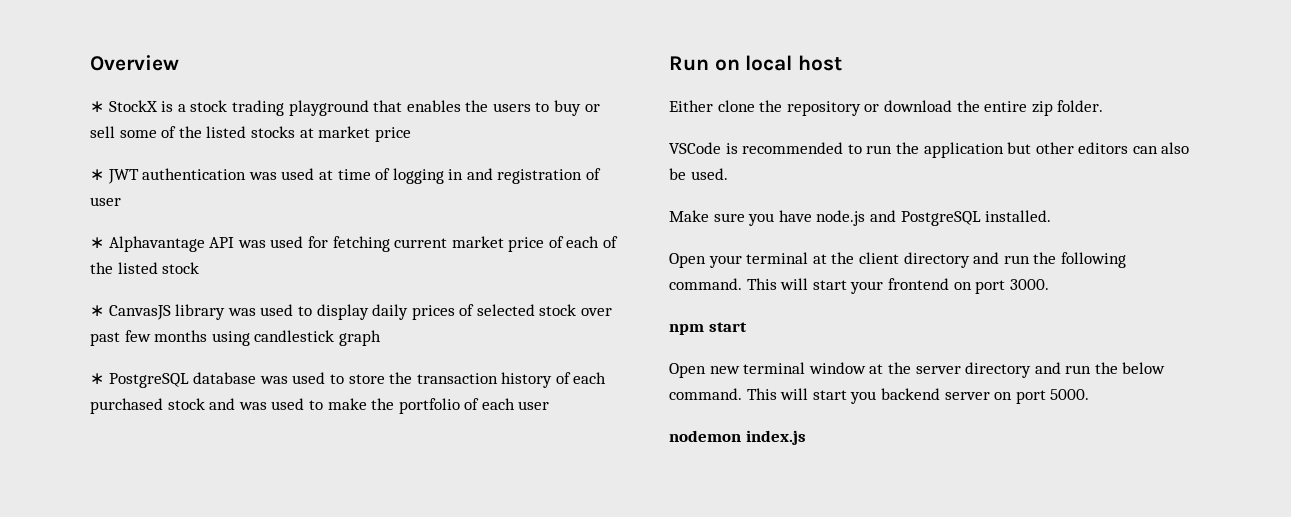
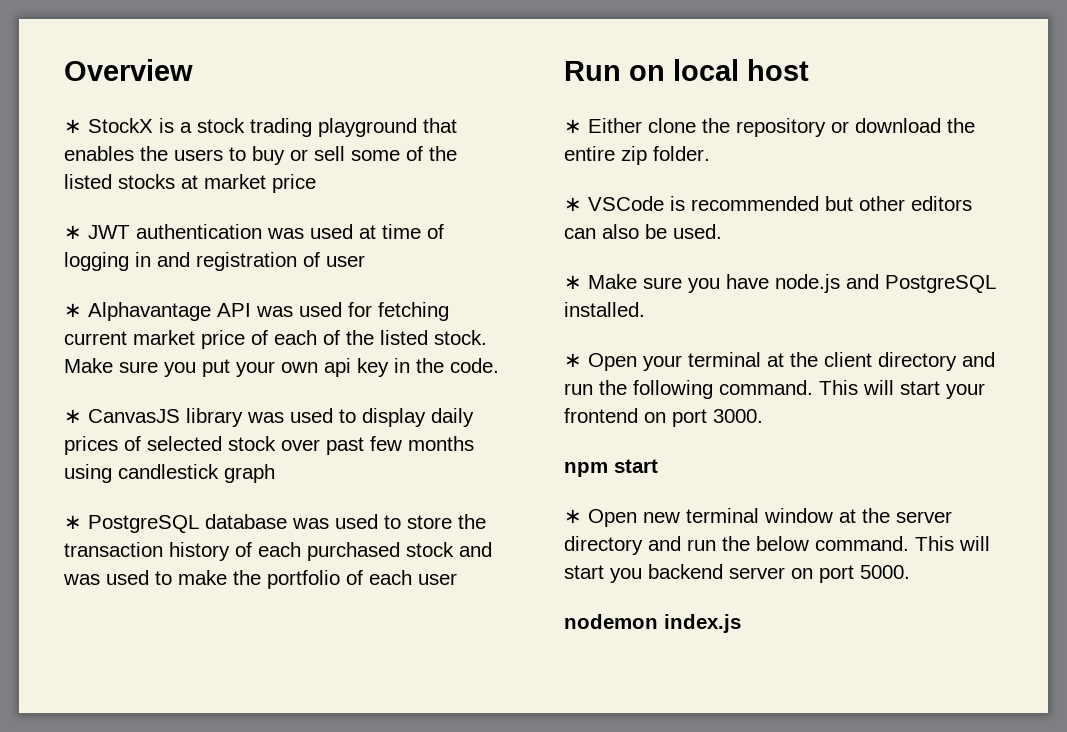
- ∗ Alphavantage API was used for fetching current market price of each of the listed stock
+ ∗ Alphavantage API was used for fetching current market price of each of the listed stock. Make sure you put your own api key in the code.
- Either clone the repository or download the entire zip folder.
+ ∗ Either clone the repository or download the entire zip folder.
- VSCode is recommended to run the application but other editors can also be used.
+ ∗ VSCode is recommended but other editors can also be used.
- Make sure you have node.js and PostgreSQL installed.
+ ∗ Make sure you have node.js and PostgreSQL installed.
- Open your terminal at the client directory and run the following command.
+ ∗ Open your terminal at the client directory and run the following command.
- Open new terminal window at the server directory and run the below command.
+ ∗ Open new terminal window at the server directory and run the below command.

